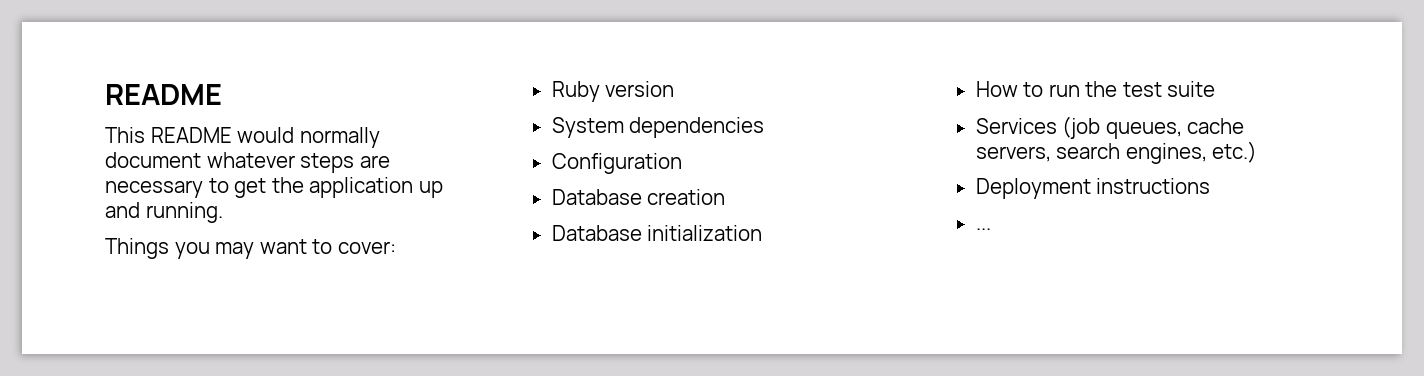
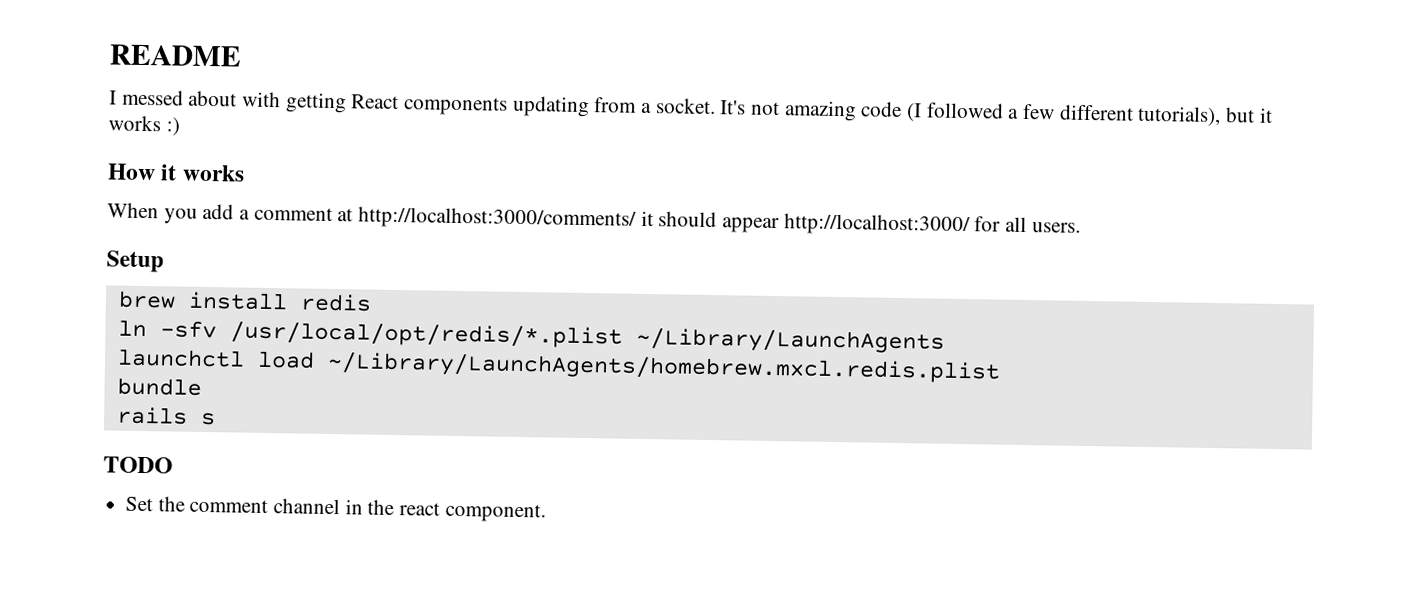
- This README would normally document whatever steps are necessary to get the application up and running.
- Things you may want to cover:
- Ruby version
- System dependencies
- Configuration
- Database creation
- Database initialization
- How to run the test suite
- Services (job queues, cache servers, search engines, etc.)
- Deployment instructions
- ...
+ I messed about with getting React components updating from a socket. It's not amazing code (I followed a few different tutorials), but it works :)
+ How it works
+ When you add a comment at http://localhost:3000/comments/ it should appear http://localhost:3000/ for all users.
+ Setup
+ brew install redis
+ ln -sfv /usr/local/opt/redis/*.plist ~/Library/LaunchAgents
+ launchctl load ~/Library/LaunchAgents/homebrew.mxcl.redis.plist
+ bundle
+ rails s
+ TODO
+ Set the comment channel in the react component.

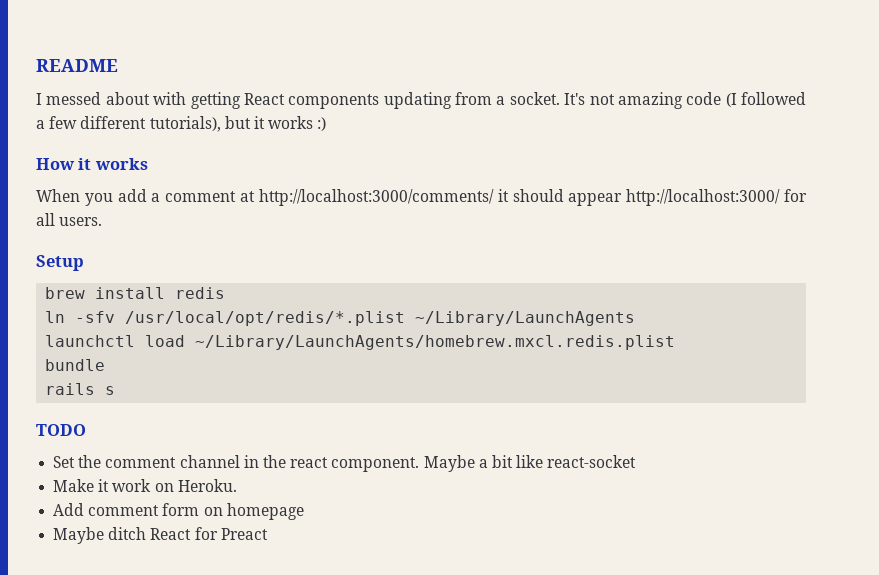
+ Maybe a bit like react-socket
+ Make it work on Heroku.
+ Add comment form on homepage
+ Maybe ditch React for Preact

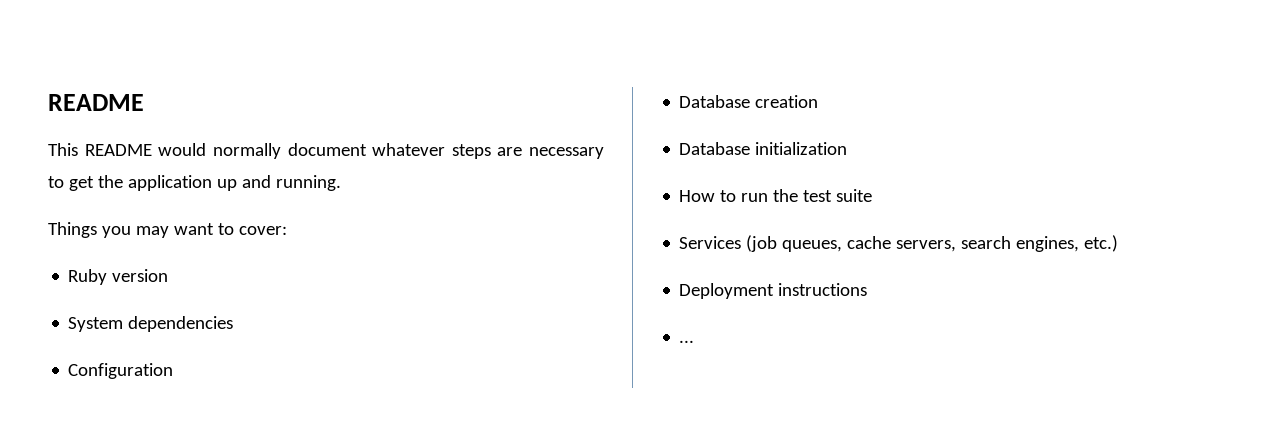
- I messed about with getting React components updating from a socket. It's not amazing code (I followed a few different tutorials), but it works :)
- How it works
- When you add a comment at http://localhost:3000/comments/ it should appear http://localhost:3000/ for all users.
- Setup
- brew install redis
- ln -sfv /usr/local/opt/redis/*.plist ~/Library/LaunchAgents
- launchctl load ~/Library/LaunchAgents/homebrew.mxcl.redis.plist
- bundle
- rails s
- TODO
- Set the comment channel in the react component. Maybe a bit like react-socket
- Make it work on Heroku.
- Add comment form on homepage
- Maybe ditch React for Preact
+ This README would normally document whatever steps are necessary to get the application up and running.
+ Things you may want to cover:
+ Ruby version
+ System dependencies
+ Configuration
+ Database creation
+ Database initialization
+ How to run the test suite
+ Services (job queues, cache servers, search engines, etc.)
+ Deployment instructions
+ ...

